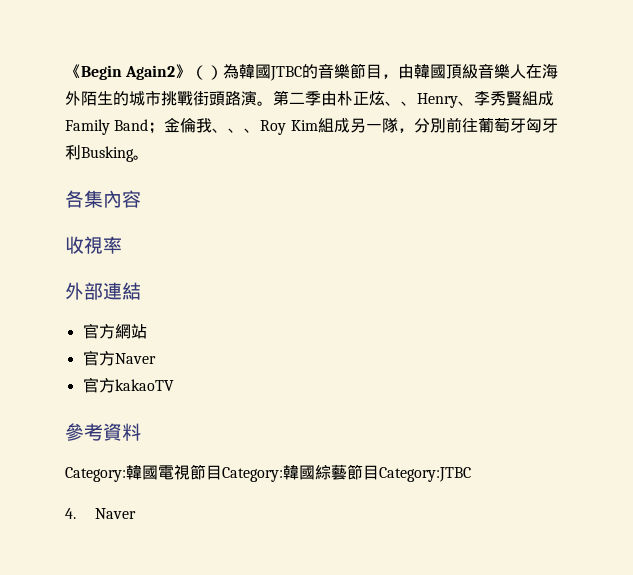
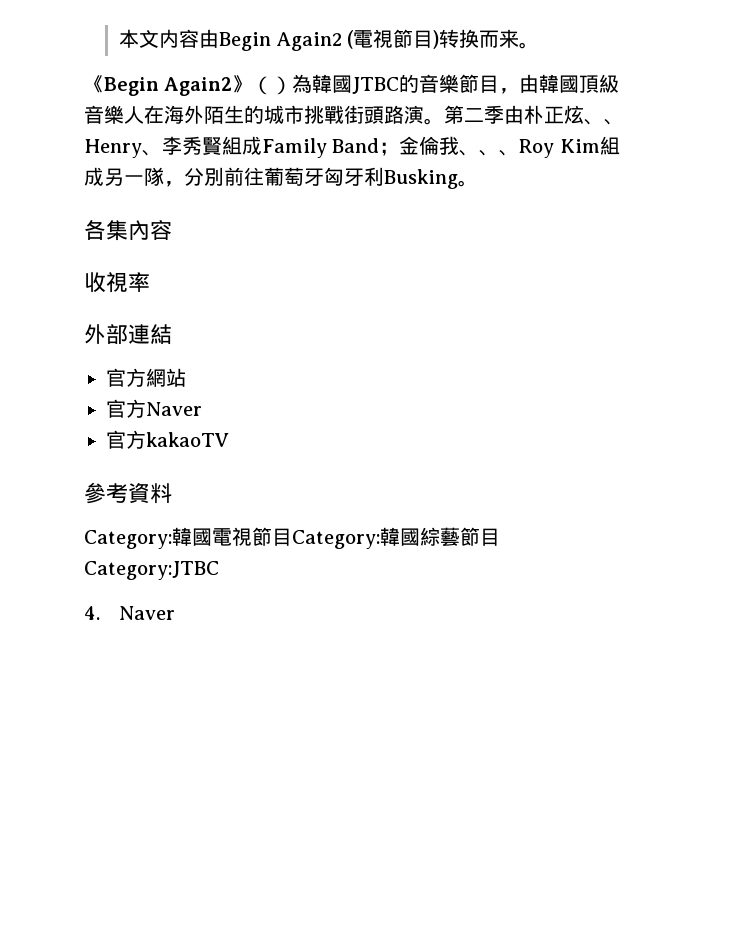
+ 本文内容由Begin Again2 (電視節目)转换而来。

